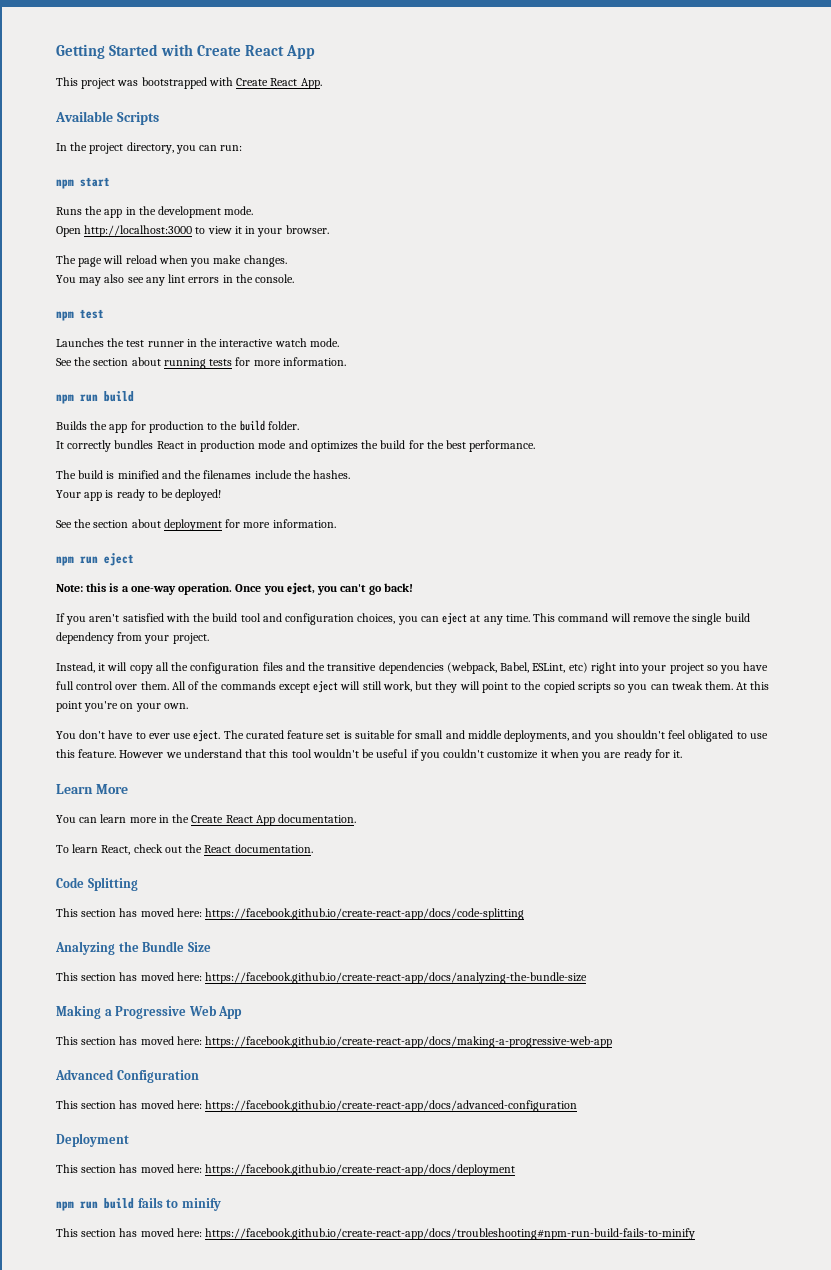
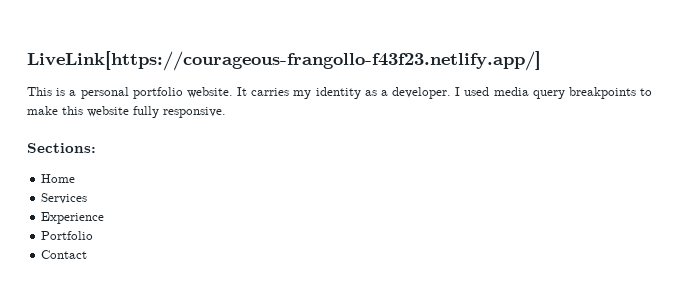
- Getting Started with Create React App
- This project was bootstrapped with Create React App.
- Available Scripts
- In the project directory, you can run:
- npm start
- Runs the app in the development mode.
- Open http://localhost:3000 to view it in your browser.
- The page will reload when you make changes.
- You may also see any lint errors in the console.
- npm test
- Launches the test runner in the interactive watch mode.
- See the section about running tests for more information.
- npm run build
- Builds the app for production to the build folder.
- It correctly bundles React in production mode and optimizes the build for the best performance.
- The build is minified and the filenames include the hashes.
- Your app is ready to be deployed!
- See the section about deployment for more information.
- npm run eject
- Note: this is a one-way operation. Once you eject, you can't go back!
- If you aren't satisfied with the build tool and configuration choices, you can eject at any time. This command will remove the single build dependency from your project.
- Instead, it will copy all the configuration files and the transitive dependencies (webpack, Babel, ESLint, etc) right into your project so you have full control over them. All of the commands except eject will still work, but they will point to the copied scripts so you can tweak them. At this point you're on your own.
- You don't have to ever use eject. The curated feature set is suitable for small and middle deployments, and you shouldn't feel obligated to use this feature. However we understand that this tool wouldn't be useful if you couldn't customize it when you are ready for it.
- Learn More
- You can learn more in the Create React App documentation.
- To learn React, check out the React documentation.
- Code Splitting
- This section has moved here: https://facebook.github.io/create-react-app/docs/code-splitting
- Analyzing the Bundle Size
- This section has moved here: https://facebook.github.io/create-react-app/docs/analyzing-the-bundle-size
- Making a Progressive Web App
- This section has moved here: https://facebook.github.io/create-react-app/docs/making-a-progressive-web-app
- Advanced Configuration
- This section has moved here: https://facebook.github.io/create-react-app/docs/advanced-configuration
- Deployment
- This section has moved here: https://facebook.github.io/create-react-app/docs/deployment
- npm run build fails to minify
- This section has moved here: https://facebook.github.io/create-react-app/docs/troubleshooting#npm-run-build-fails-to-minify
+ LiveLink[https://courageous-frangollo-f43f23.netlify.app/]
+ This is a personal portfolio website. It carries my identity as a developer. I used media query breakpoints to make this website fully responsive.
+ Sections:
+ Home
+ Services
+ Experience
+ Portfolio
+ Contact

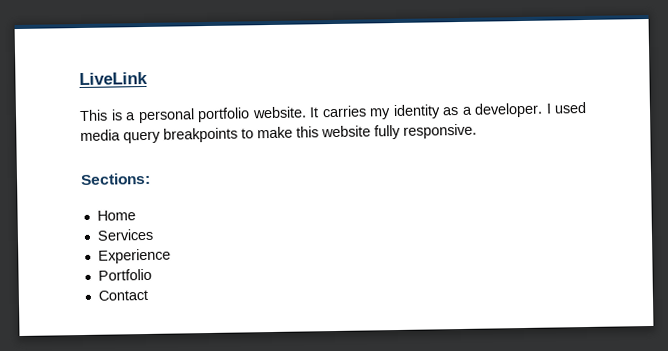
- LiveLink[https://courageous-frangollo-f43f23.netlify.app/]
+ LiveLink

